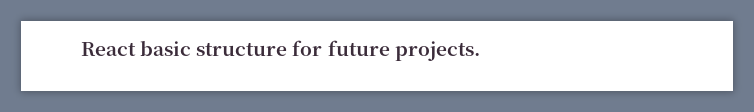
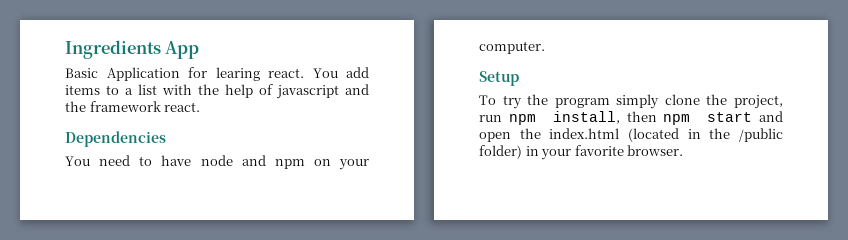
- React basic structure for future projects.
+ Ingredients App
+ Basic Application for learing react. You add items to a list with the help of javascript and the framework react.
+ Dependencies
+ You need to have node and npm on your computer.
+ Setup
+ To try the program simply clone the project, run npm install, then npm start and open the index.html (located in the /public folder) in your favorite browser.

